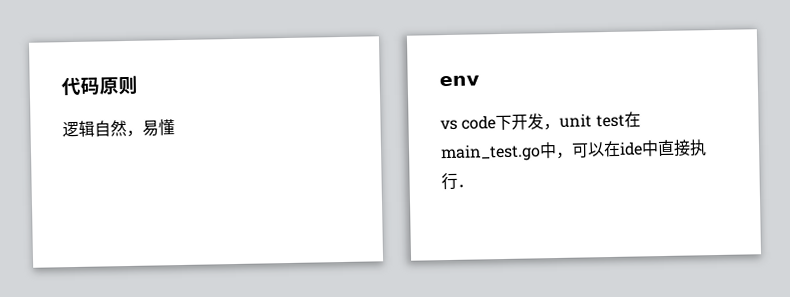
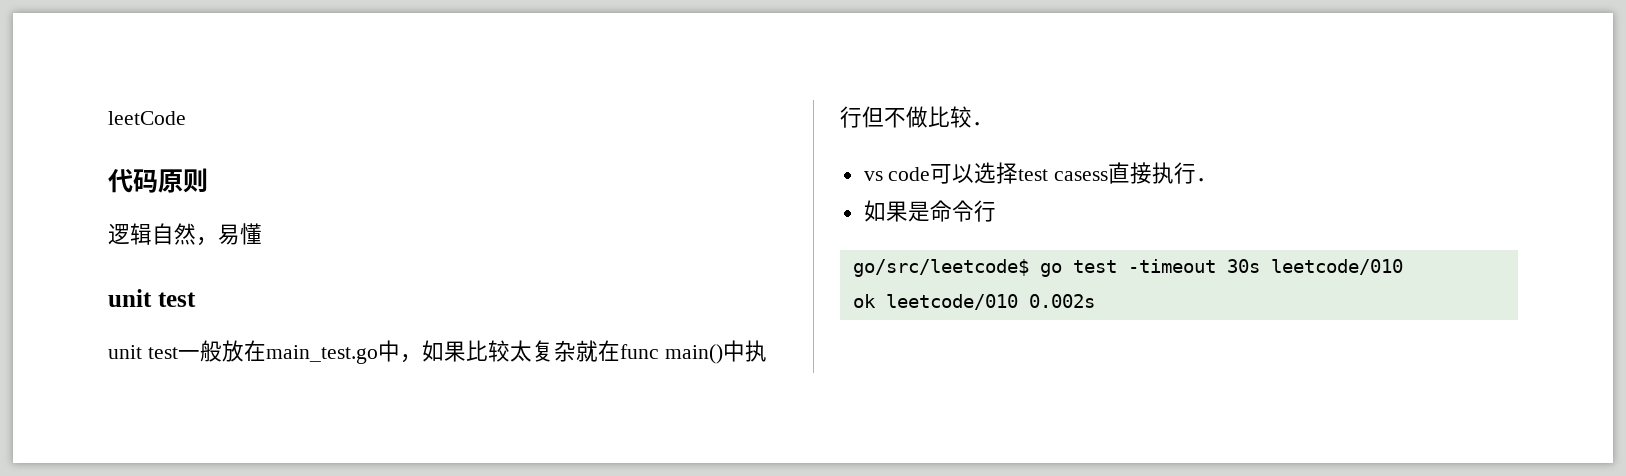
+ leetCode
  逻辑自然，易懂
- env
- vs code下开发，unit test在main_test.go中，可以在ide中直接执行．
+ unit test
+ unit test一般放在main_test.go中，如果比较太复杂就在func main()中执行但不做比较．
+ vs code可以选择test casess直接执行．
+ 如果是命令行
+ go/src/leetcode$ go test -timeout 30s leetcode/010
+ ok leetcode/010 0.002s

